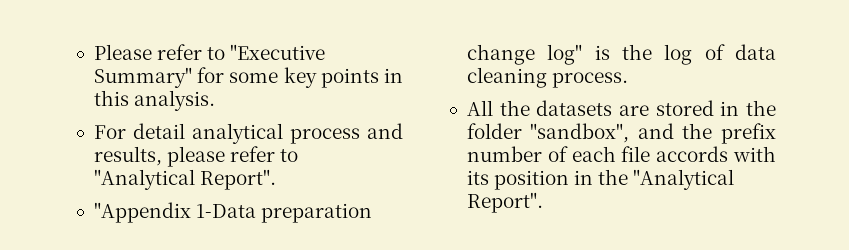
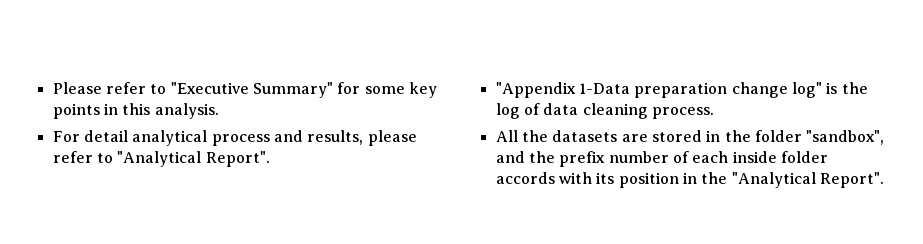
- All the datasets are stored in the folder "sandbox", and the prefix number of each file accords with its position in the "Analytical Report".
+ All the datasets are stored in the folder "sandbox", and the prefix number of each inside folder accords with its position in the "Analytical Report".

